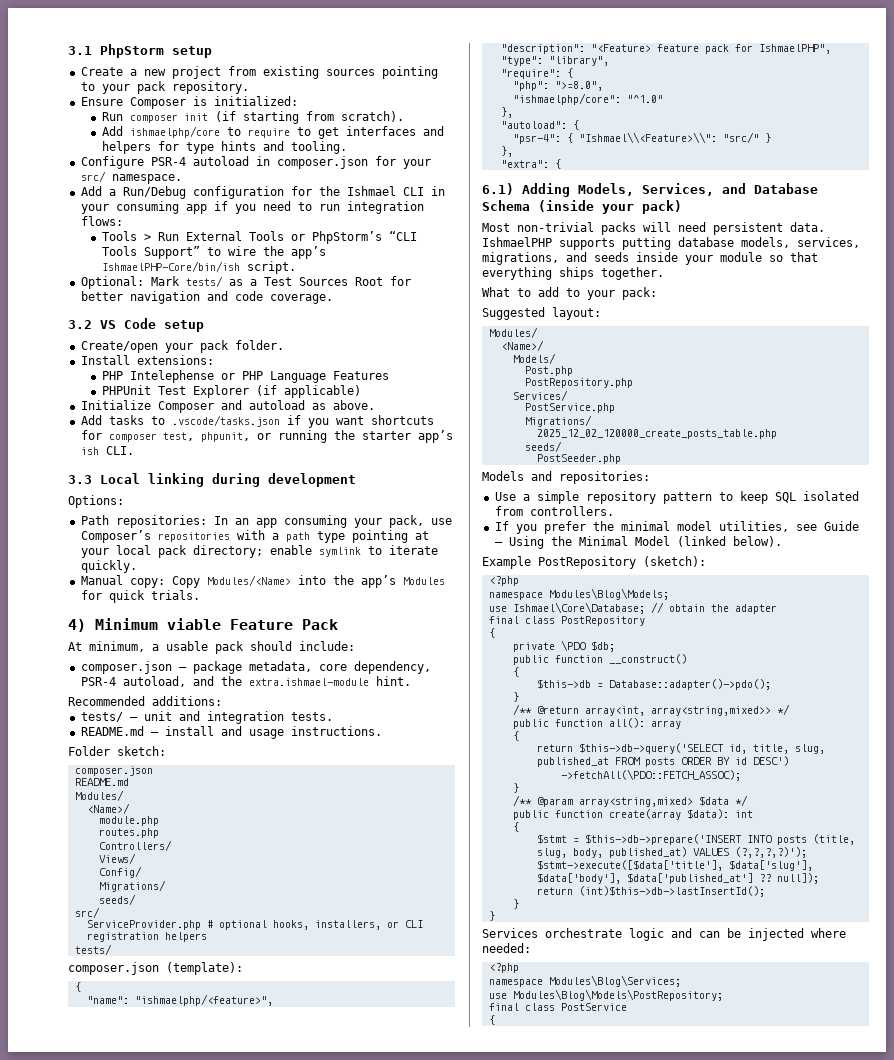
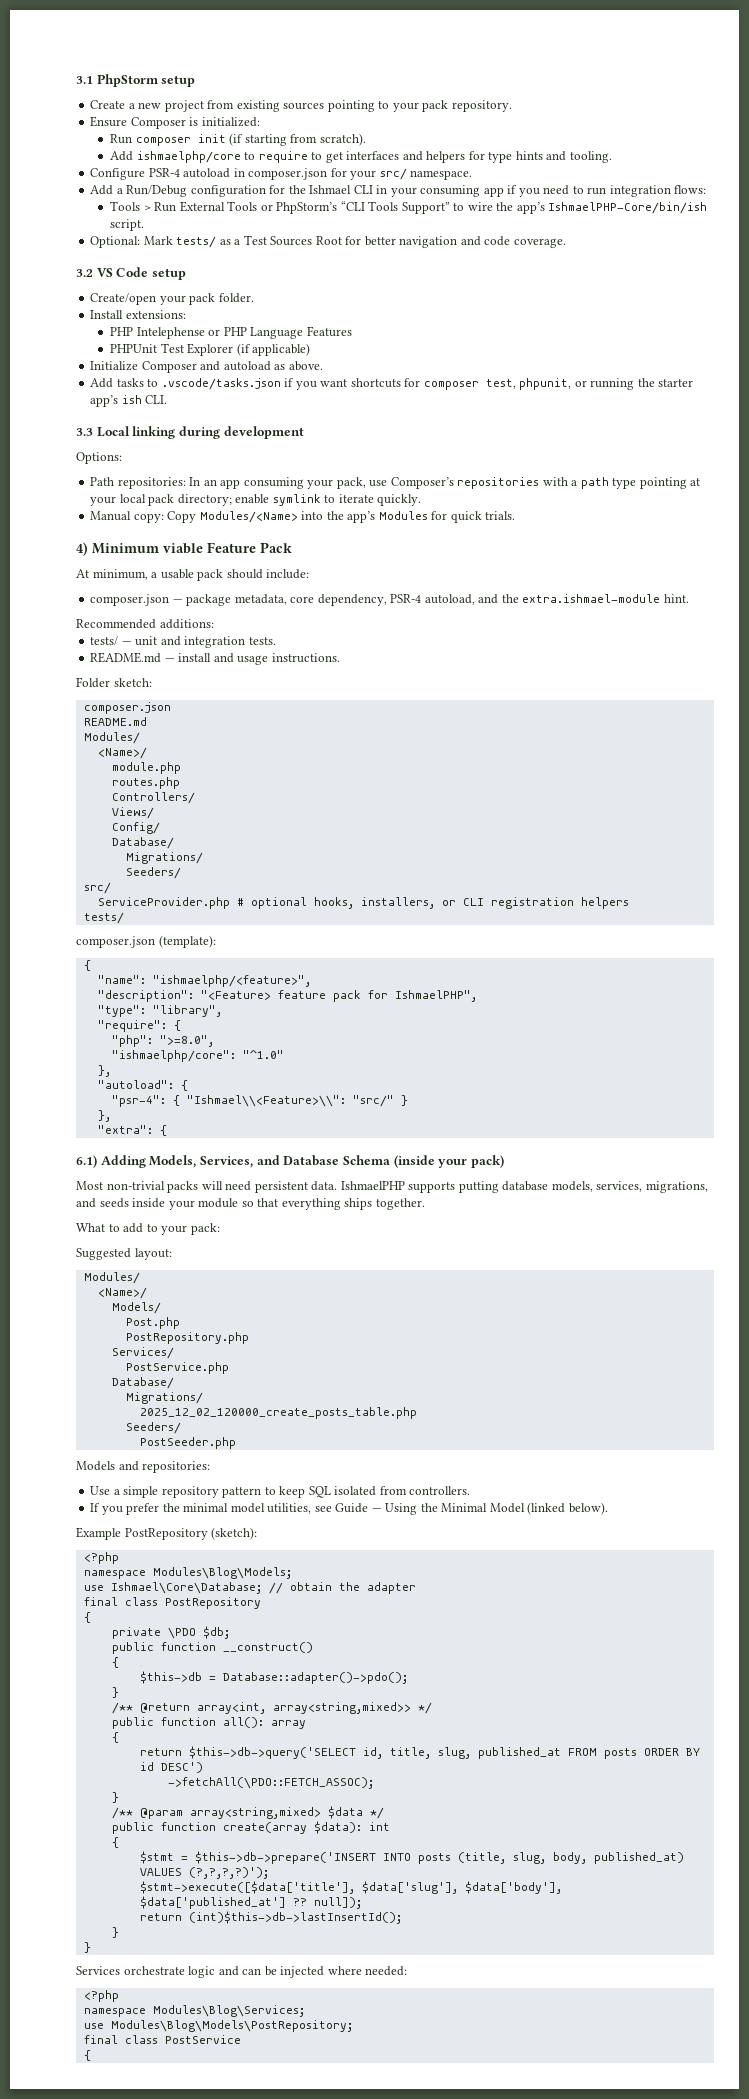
  Config/
+ Database/
  Migrations/
- seeds/
+ Seeders/
  PostService.php
+ Database/
  2025_12_02_120000_create_posts_table.php
- seeds/
+ Seeders/

